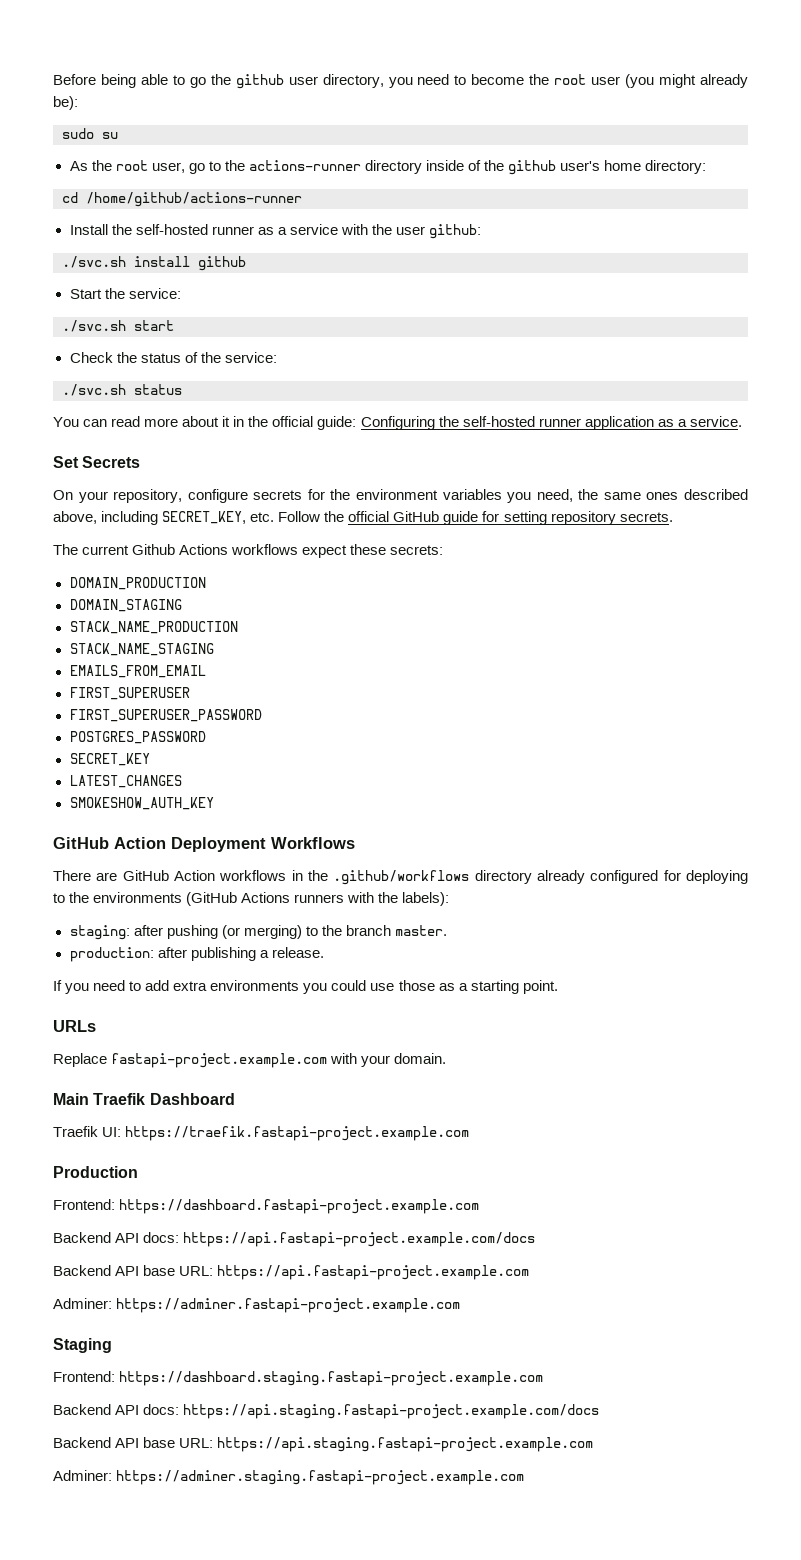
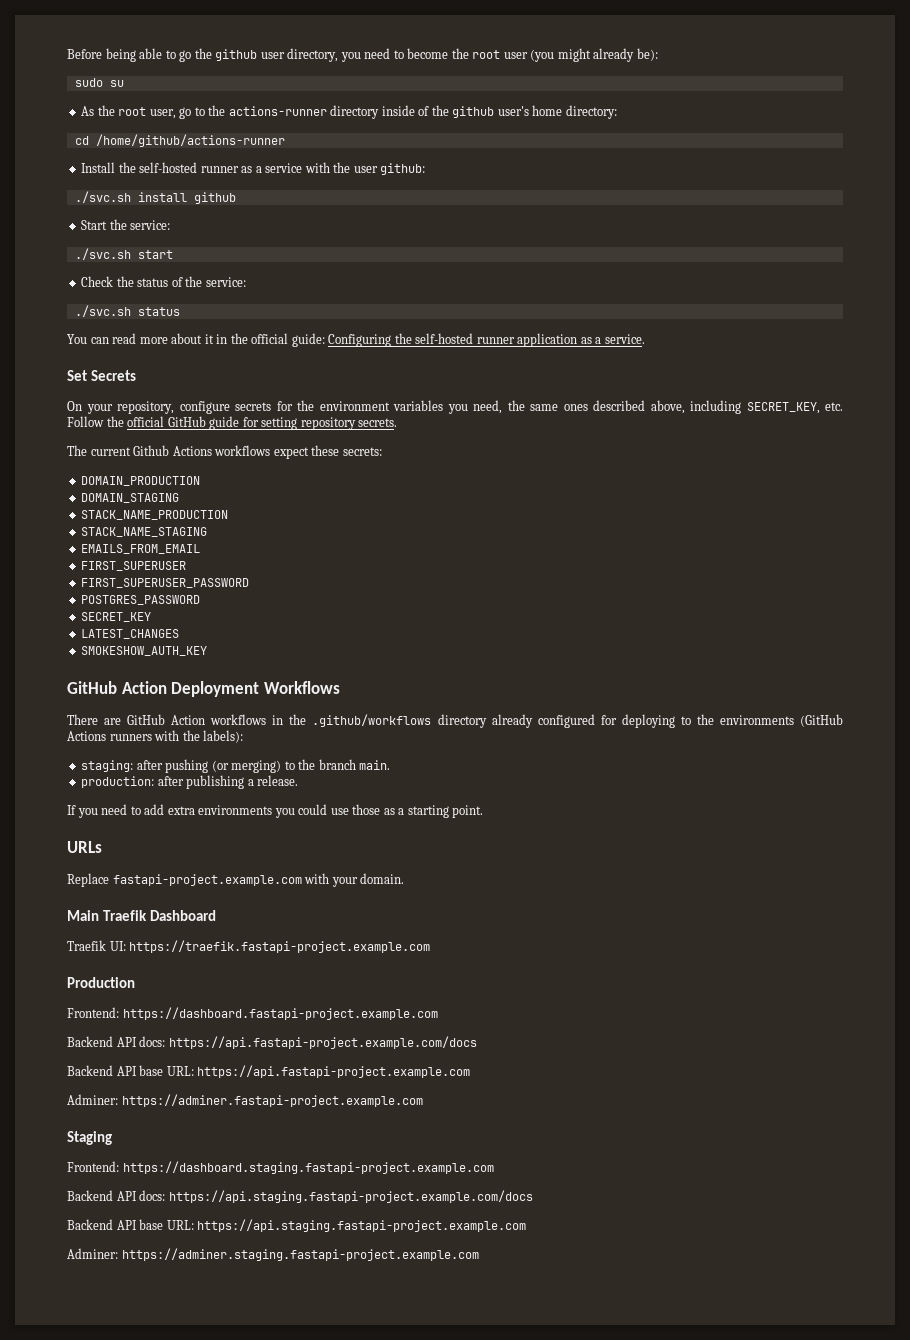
- staging: after pushing (or merging) to the branch master.
+ staging: after pushing (or merging) to the branch main.

